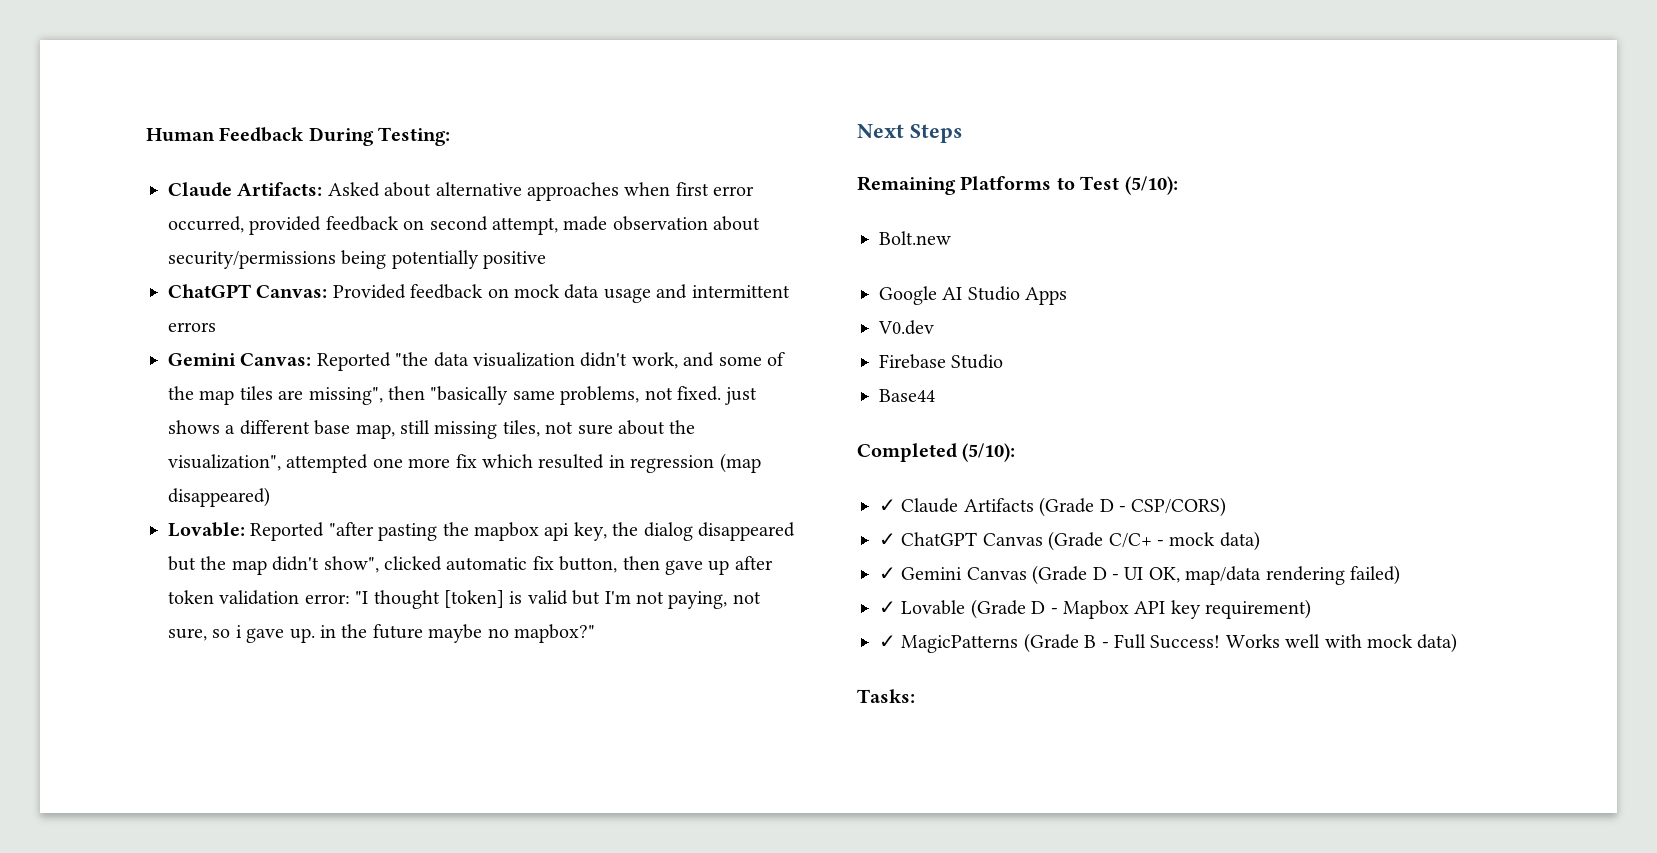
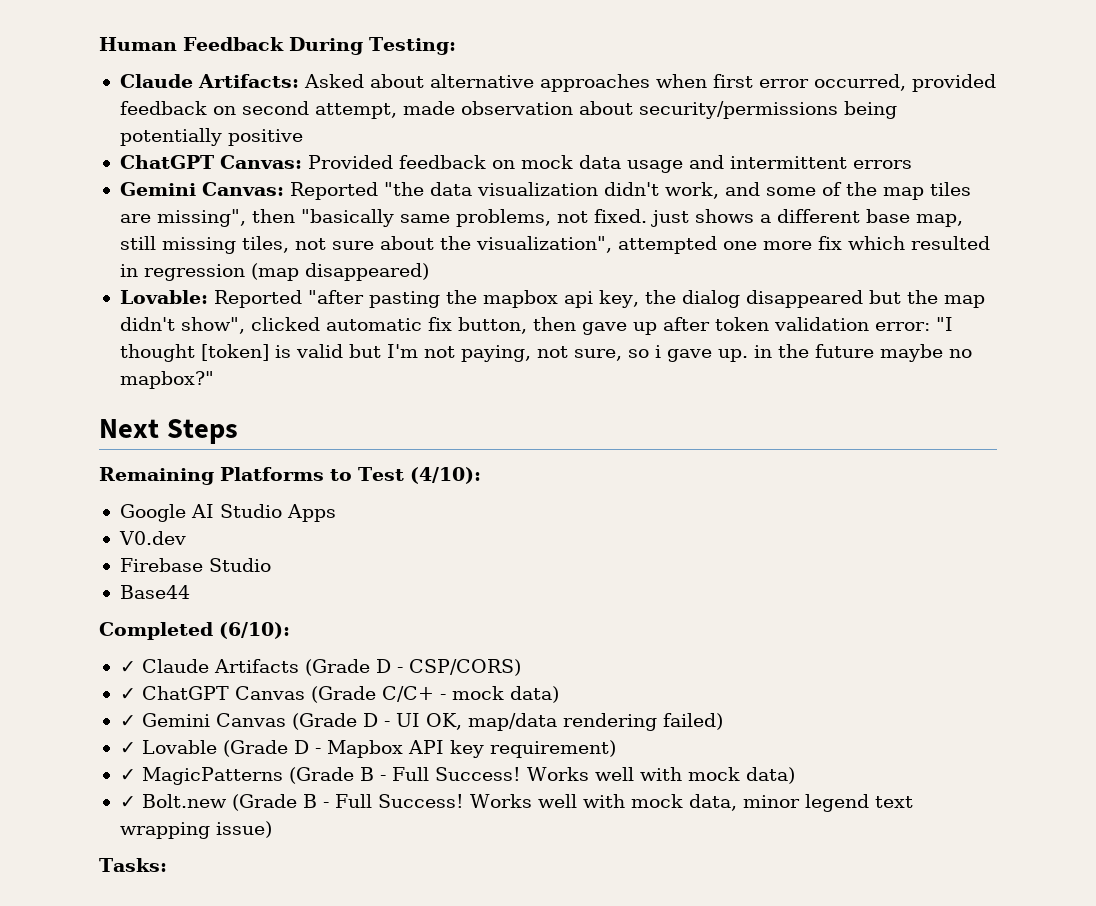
- Remaining Platforms to Test (5/10):
- Bolt.new
+ Remaining Platforms to Test (4/10):
- Completed (5/10):
+ Completed (6/10):
+ ✓ Bolt.new (Grade B - Full Success! Works well with mock data, minor legend text wrapping issue)

